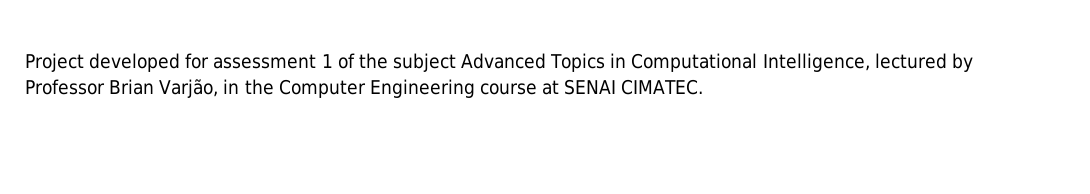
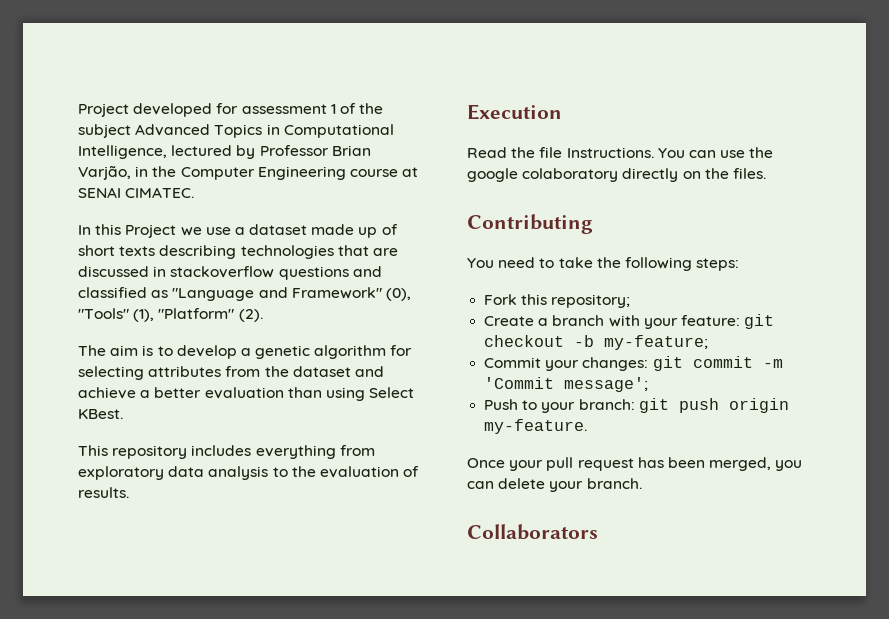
+ In this Project we use a dataset made up of short texts describing technologies that are discussed in stackoverflow questions and classified as "Language and Framework" (0), "Tools" (1), "Platform" (2).
+ The aim is to develop a genetic algorithm for selecting attributes from the dataset and achieve a better evaluation than using Select KBest.
+ This repository includes everything from exploratory data analysis to the evaluation of results.
+ Execution
+ Read the file Instructions. You can use the google colaboratory directly on the files.
+ Contributing
+ You need to take the following steps:
+ Fork this repository;
+ Create a branch with your feature: git checkout -b my-feature;
+ Commit your changes: git commit -m 'Commit message';
+ Push to your branch: git push origin my-feature.
+ Once your pull request has been merged, you can delete your branch.
+ Collaborators

